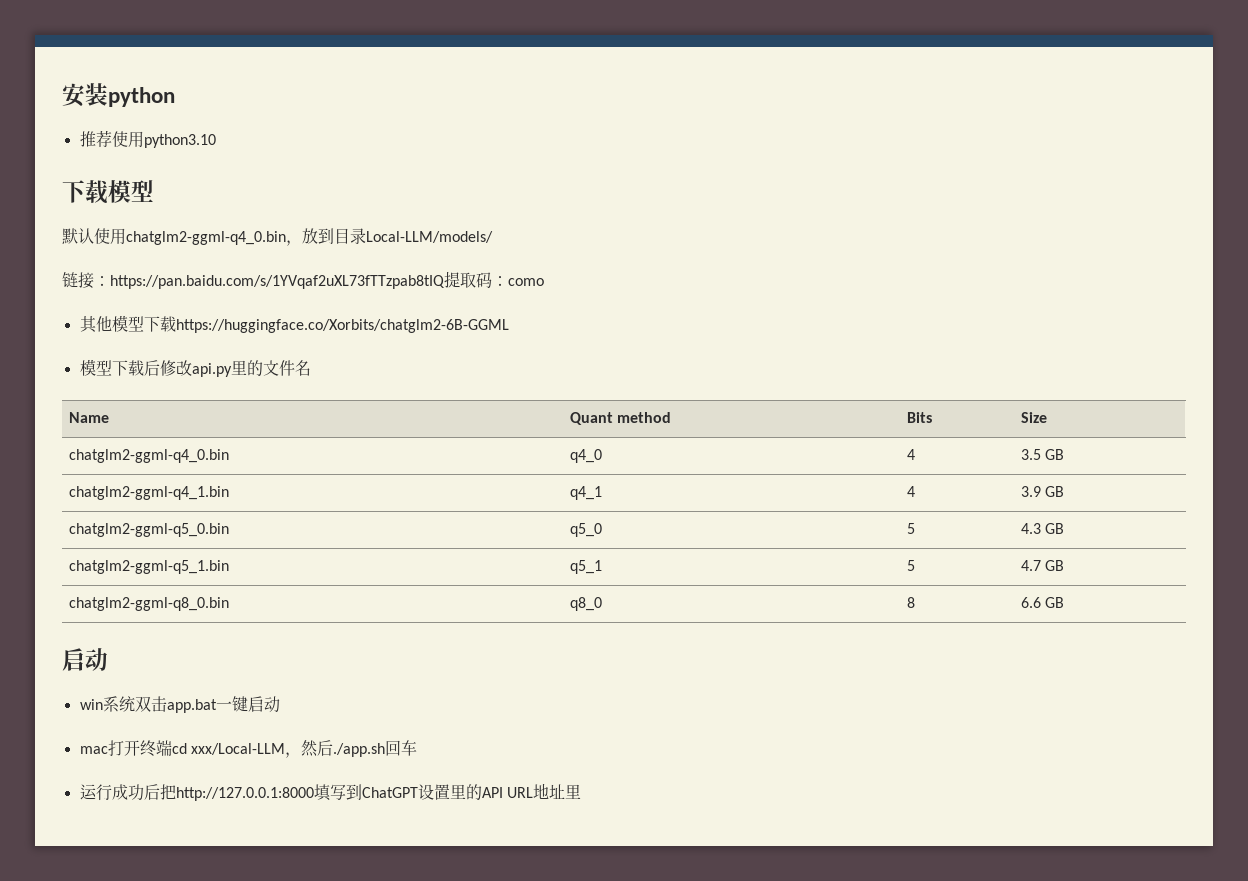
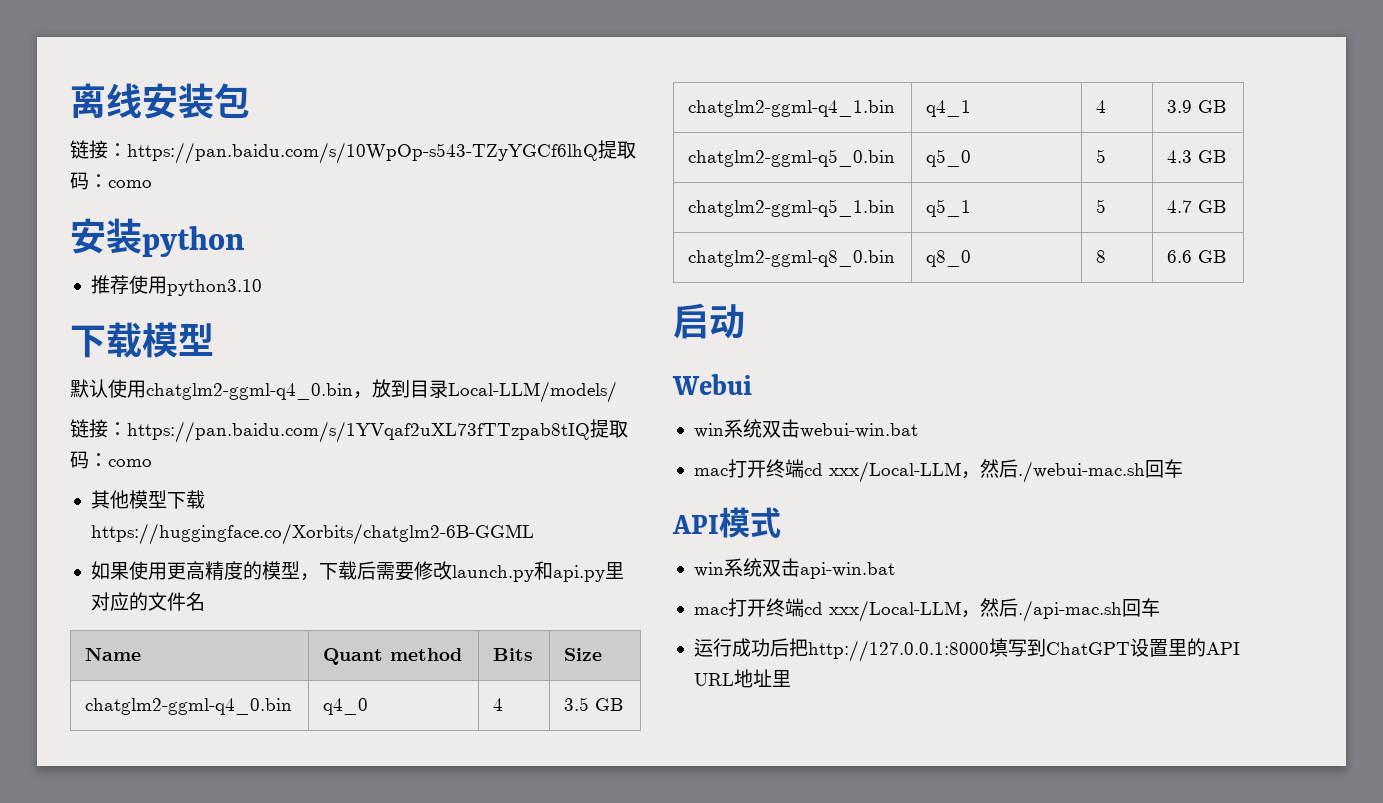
+ 离线安装包
+ 链接：https://pan.baidu.com/s/10WpOp-s543-TZyYGCf6lhQ提取码：como
- 模型下载后修改api.py里的文件名
+ 如果使用更高精度的模型，下载后需要修改launch.py和api.py里对应的文件名
- win系统双击app.bat一键启动
- mac打开终端cd xxx/Local-LLM，然后./app.sh回车
+ Webui
+ win系统双击webui-win.bat
+ mac打开终端cd xxx/Local-LLM，然后./webui-mac.sh回车
+ API模式
+ win系统双击api-win.bat
+ mac打开终端cd xxx/Local-LLM，然后./api-mac.sh回车

